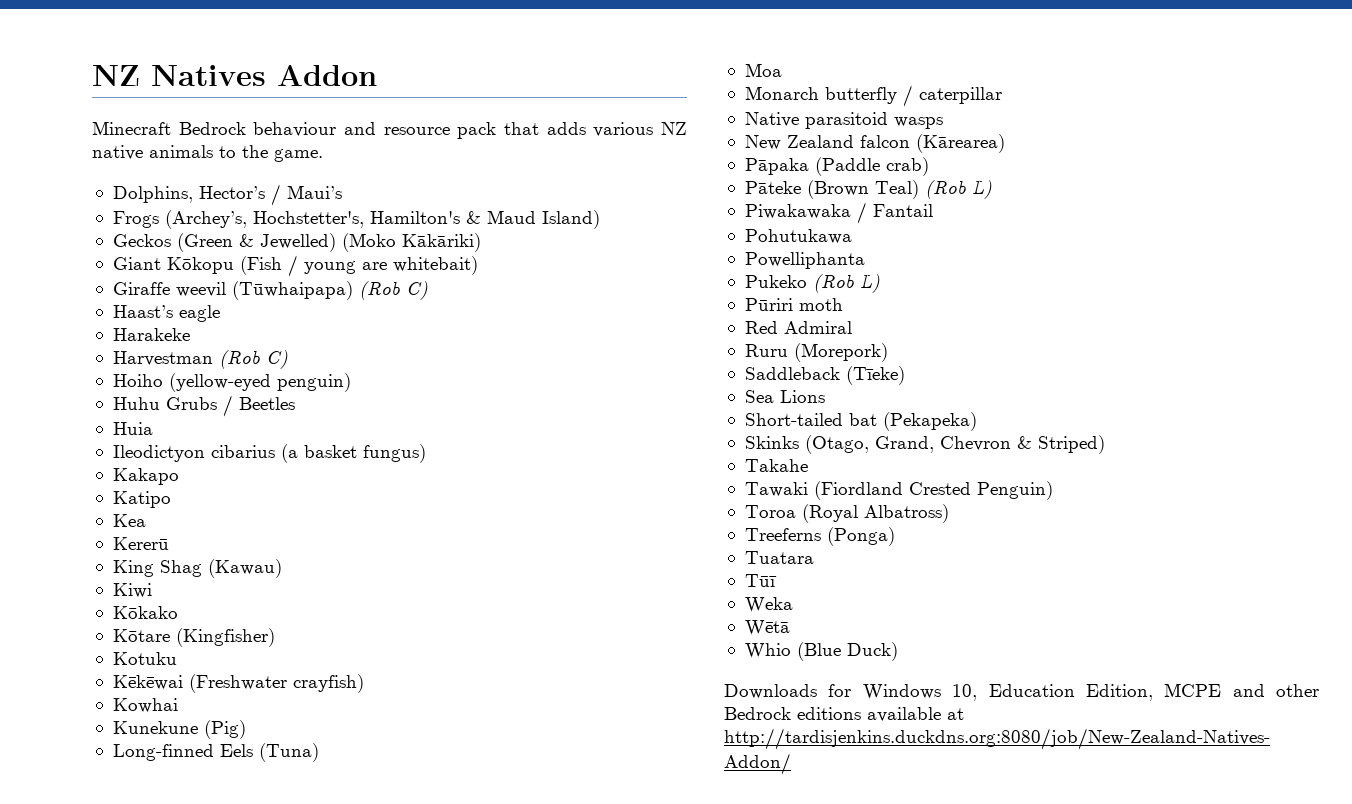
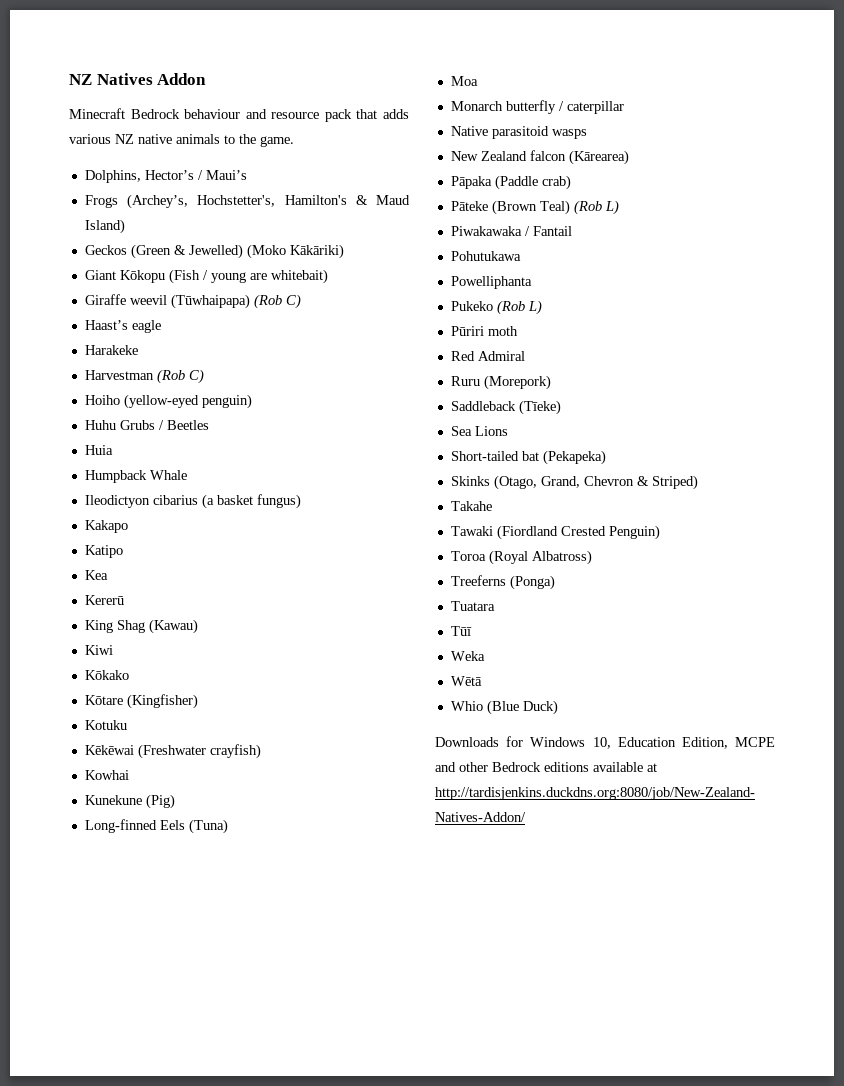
+ Humpback Whale

